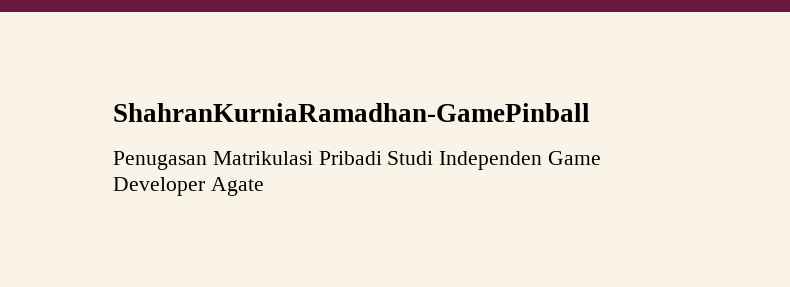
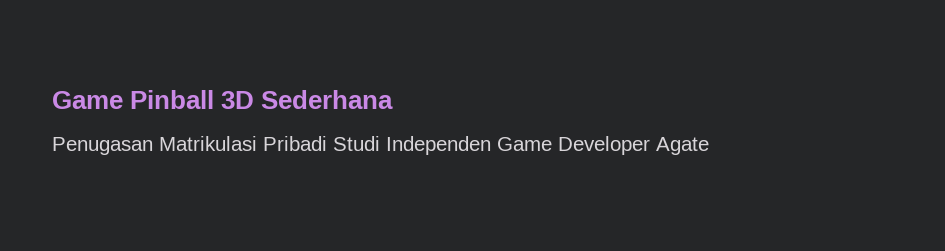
- ShahranKurniaRamadhan-GamePinball
+ Game Pinball 3D Sederhana

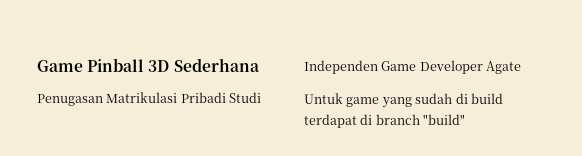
+ Untuk game yang sudah di build terdapat di branch "build"

